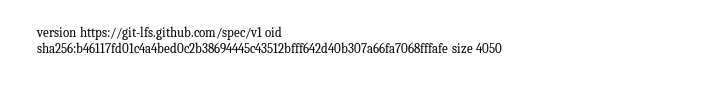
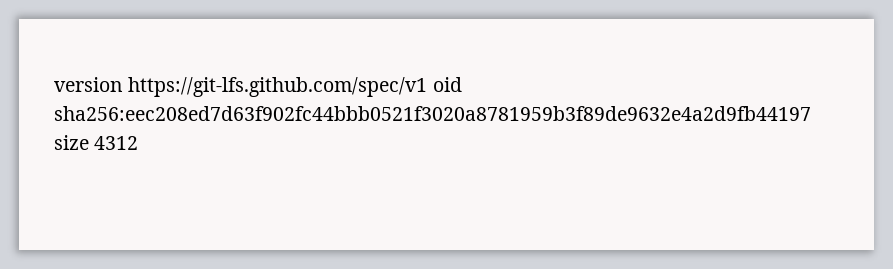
- version https://git-lfs.github.com/spec/v1 oid sha256:b46117fd01c4a4bed0c2b38694445c43512bfff642d40b307a66fa7068fffafe size 4050
+ version https://git-lfs.github.com/spec/v1 oid sha256:eec208ed7d63f902fc44bbb0521f3020a8781959b3f89de9632e4a2d9fb44197 size 4312

